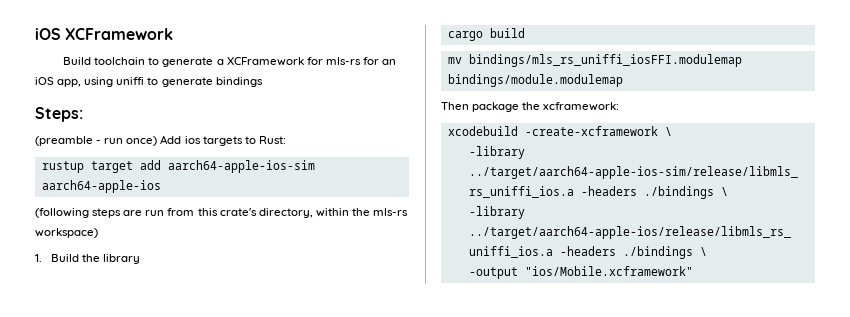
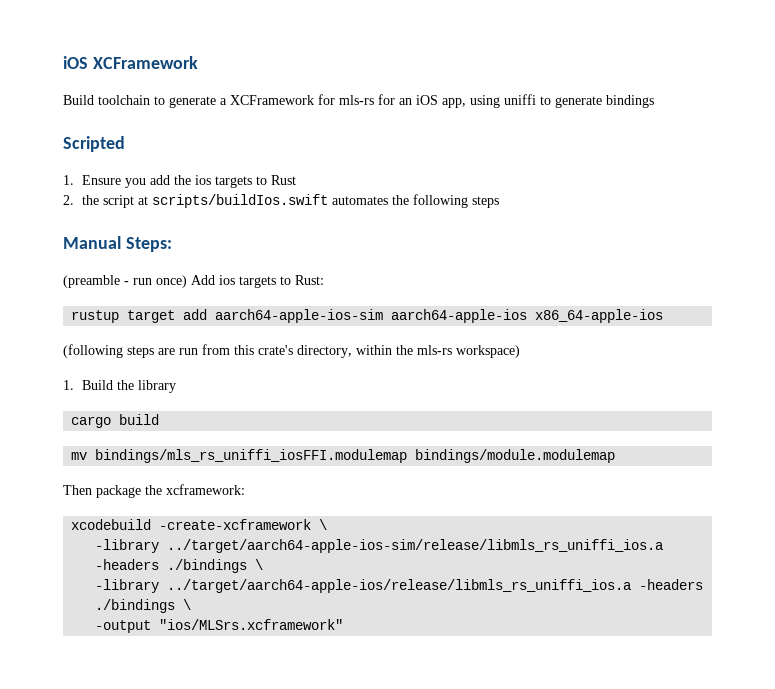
- Steps:
+ Scripted
+ 1. Ensure you add the ios targets to Rust
+ 2. the script at scripts/buildIos.swift automates the following steps
+ Manual Steps:
- rustup target add aarch64-apple-ios-sim aarch64-apple-ios
+ rustup target add aarch64-apple-ios-sim aarch64-apple-ios x86_64-apple-ios
- -output "ios/Mobile.xcframework"
+ -output "ios/MLSrs.xcframework"

